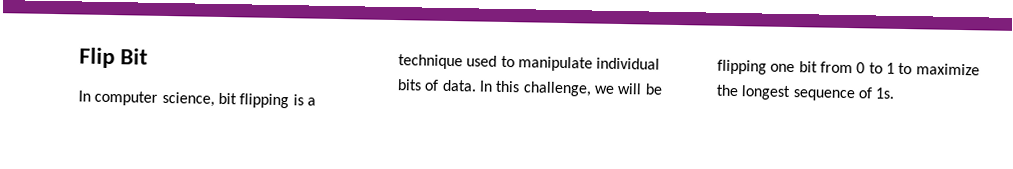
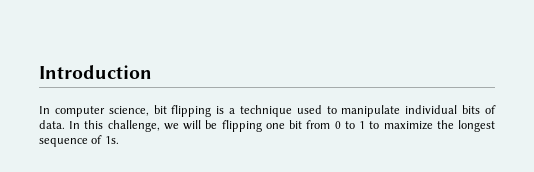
- Flip Bit
+ Introduction

